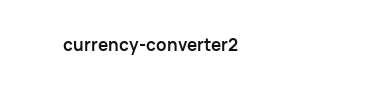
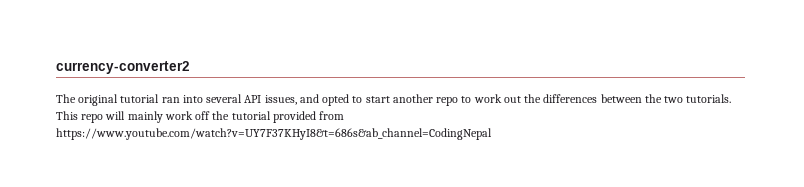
+ The original tutorial ran into several API issues, and opted to start another repo to work out the differences between the two tutorials. This repo will mainly work off the tutorial provided from https://www.youtube.com/watch?v=UY7F37KHyI8&t=686s&ab_channel=CodingNepal

